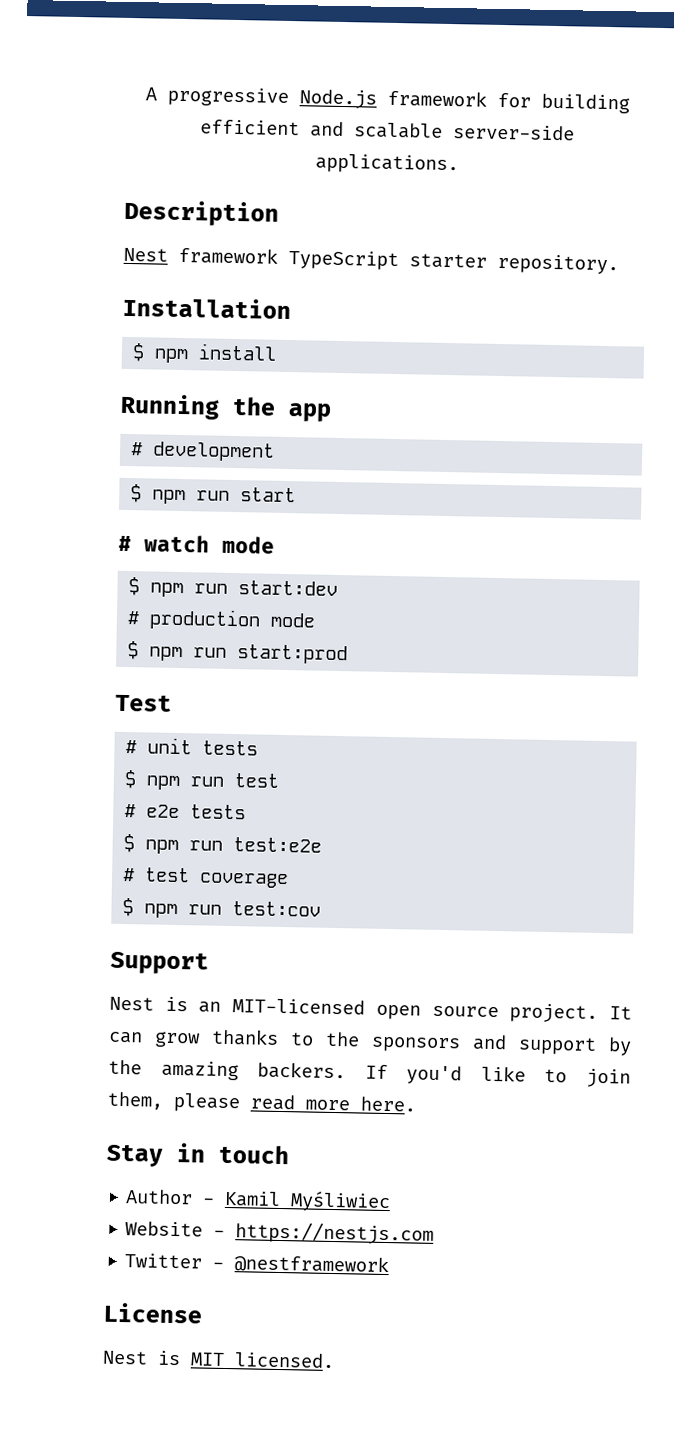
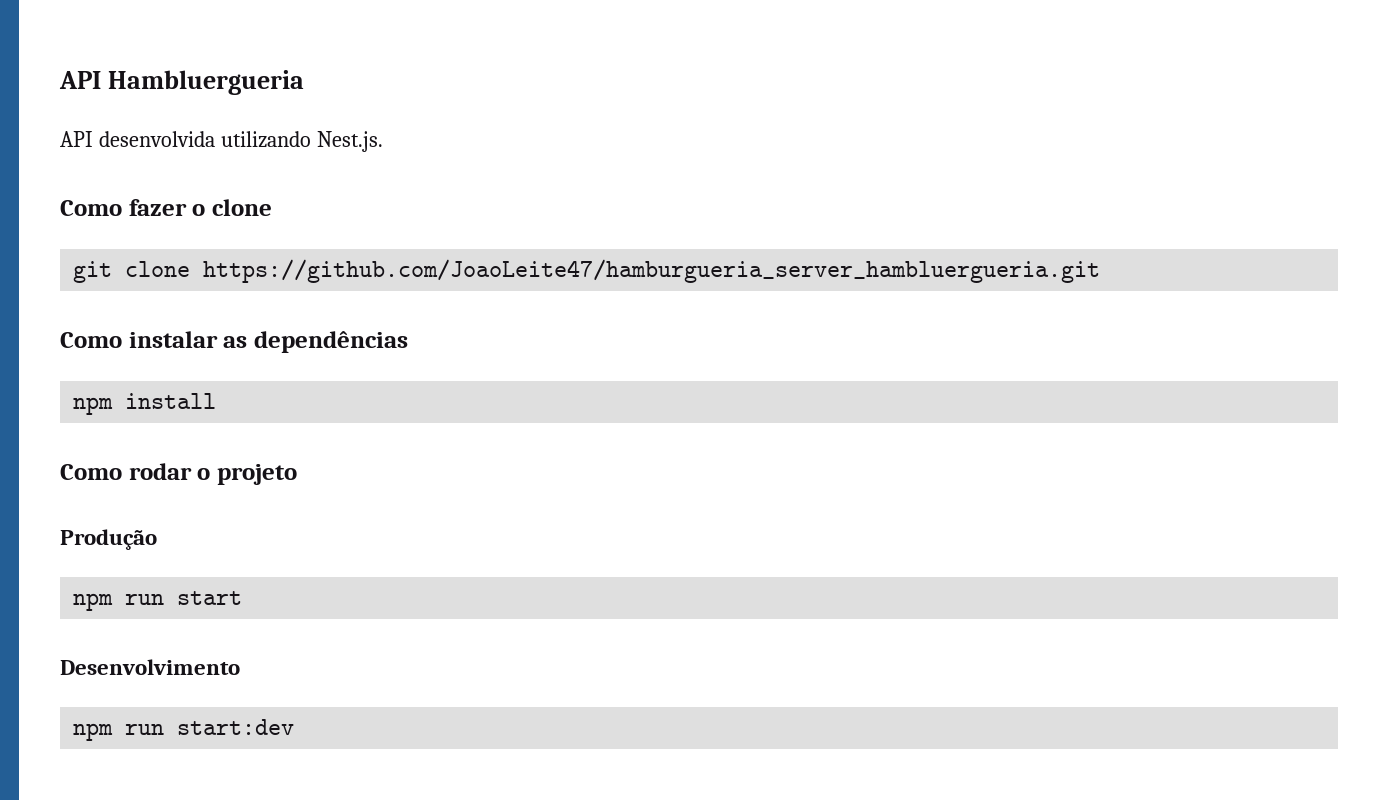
- A progressive Node.js framework for building efficient and scalable server-side applications.
- Description
- Nest framework TypeScript starter repository.
- Installation
- $ npm install
- Running the app
- # development
- $ npm run start
+ API Hambluergueria
+ API desenvolvida utilizando Nest.js.
+ Como fazer o clone
+ git clone https://github.com/JoaoLeite47/hamburgueria_server_hambluergueria.git
+ Como instalar as dependências
+ npm install
+ Como rodar o projeto
+ Produção
+ npm run start
- # watch mode
- $ npm run start:dev
+ Desenvolvimento
+ npm run start:dev
- # production mode
- $ npm run start:prod
- Test
- # unit tests
- $ npm run test
- # e2e tests
- $ npm run test:e2e
- # test coverage
- $ npm run test:cov
- Support
- Nest is an MIT-licensed open source project. It can grow thanks to the sponsors and support by the amazing backers. If you'd like to join them, please read more here.
- Stay in touch
- Author - Kamil Myśliwiec
- Website - https://nestjs.com
- Twitter - @nestframework
- License
- Nest is MIT licensed.

